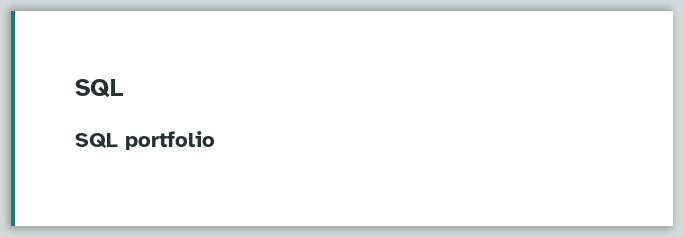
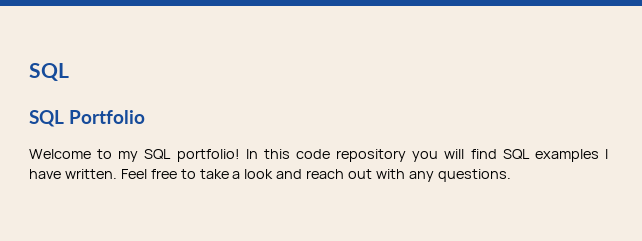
- SQL portfolio
+ SQL Portfolio
+ Welcome to my SQL portfolio! In this code repository you will find SQL examples I have written. Feel free to take a look and reach out with any questions.

